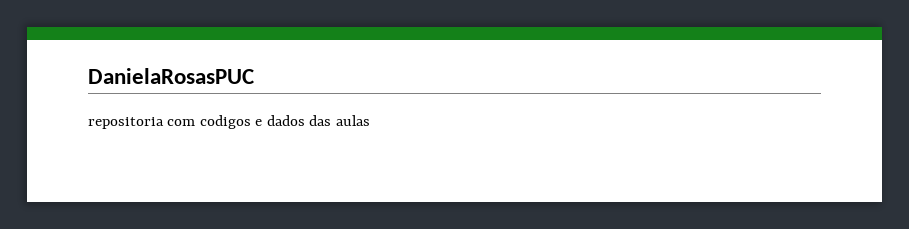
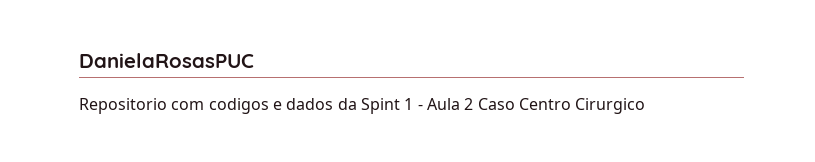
- repositoria com codigos e dados das aulas
+ Repositorio com codigos e dados da Spint 1 - Aula 2 Caso Centro Cirurgico

